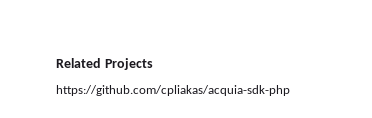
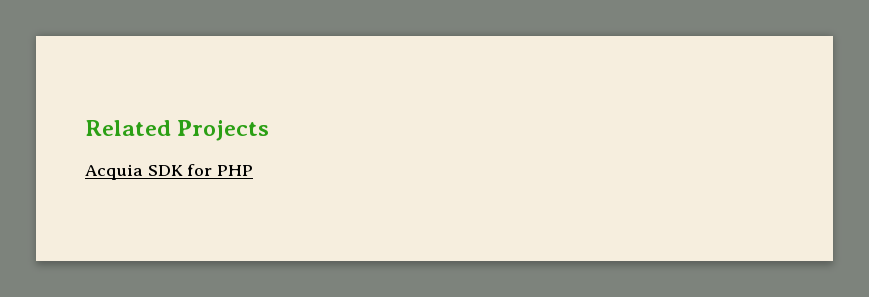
- https://github.com/cpliakas/acquia-sdk-php
+ Acquia SDK for PHP

